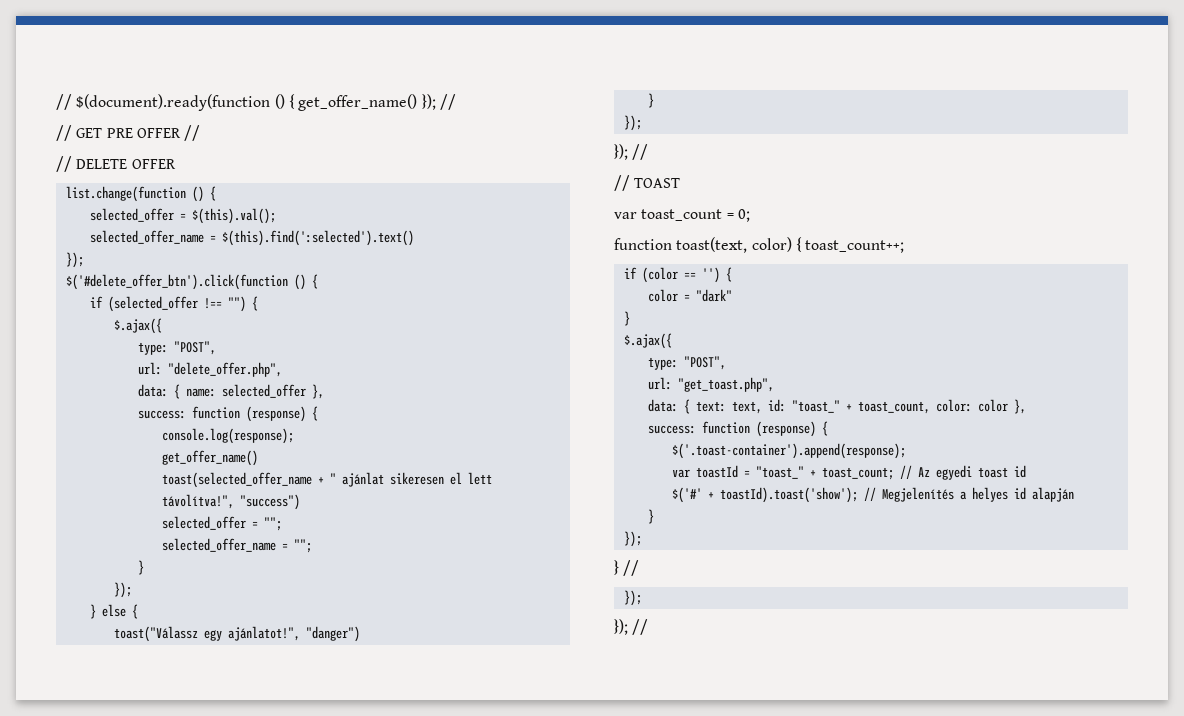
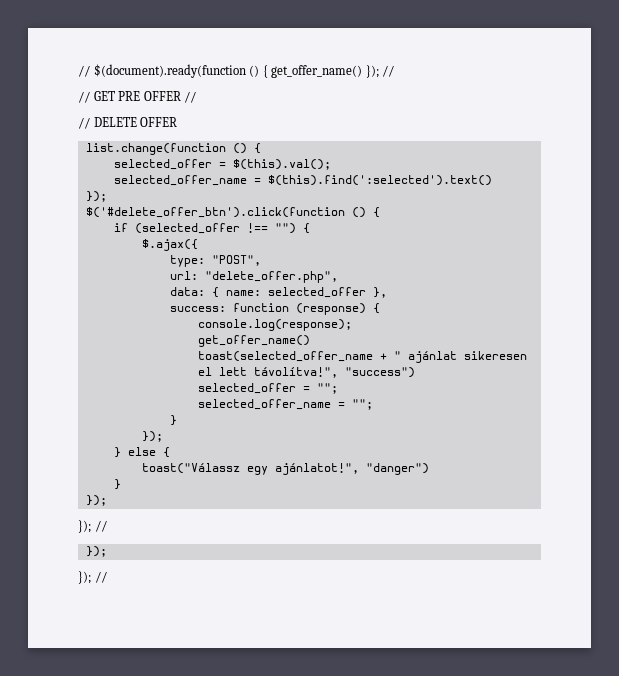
- // TOAST
- var toast_count = 0;
- function toast(text, color) { toast_count++;
- if (color == '') {
- color = "dark"
- }
- $.ajax({
- type: "POST",
- url: "get_toast.php",
- data: { text: text, id: "toast_" + toast_count, color: color },
- success: function (response) {
- $('.toast-container').append(response);
- var toastId = "toast_" + toast_count; // Az egyedi toast id
- $('#' + toastId).toast('show'); // Megjelenítés a helyes id alapján
- }
- });
- } //

